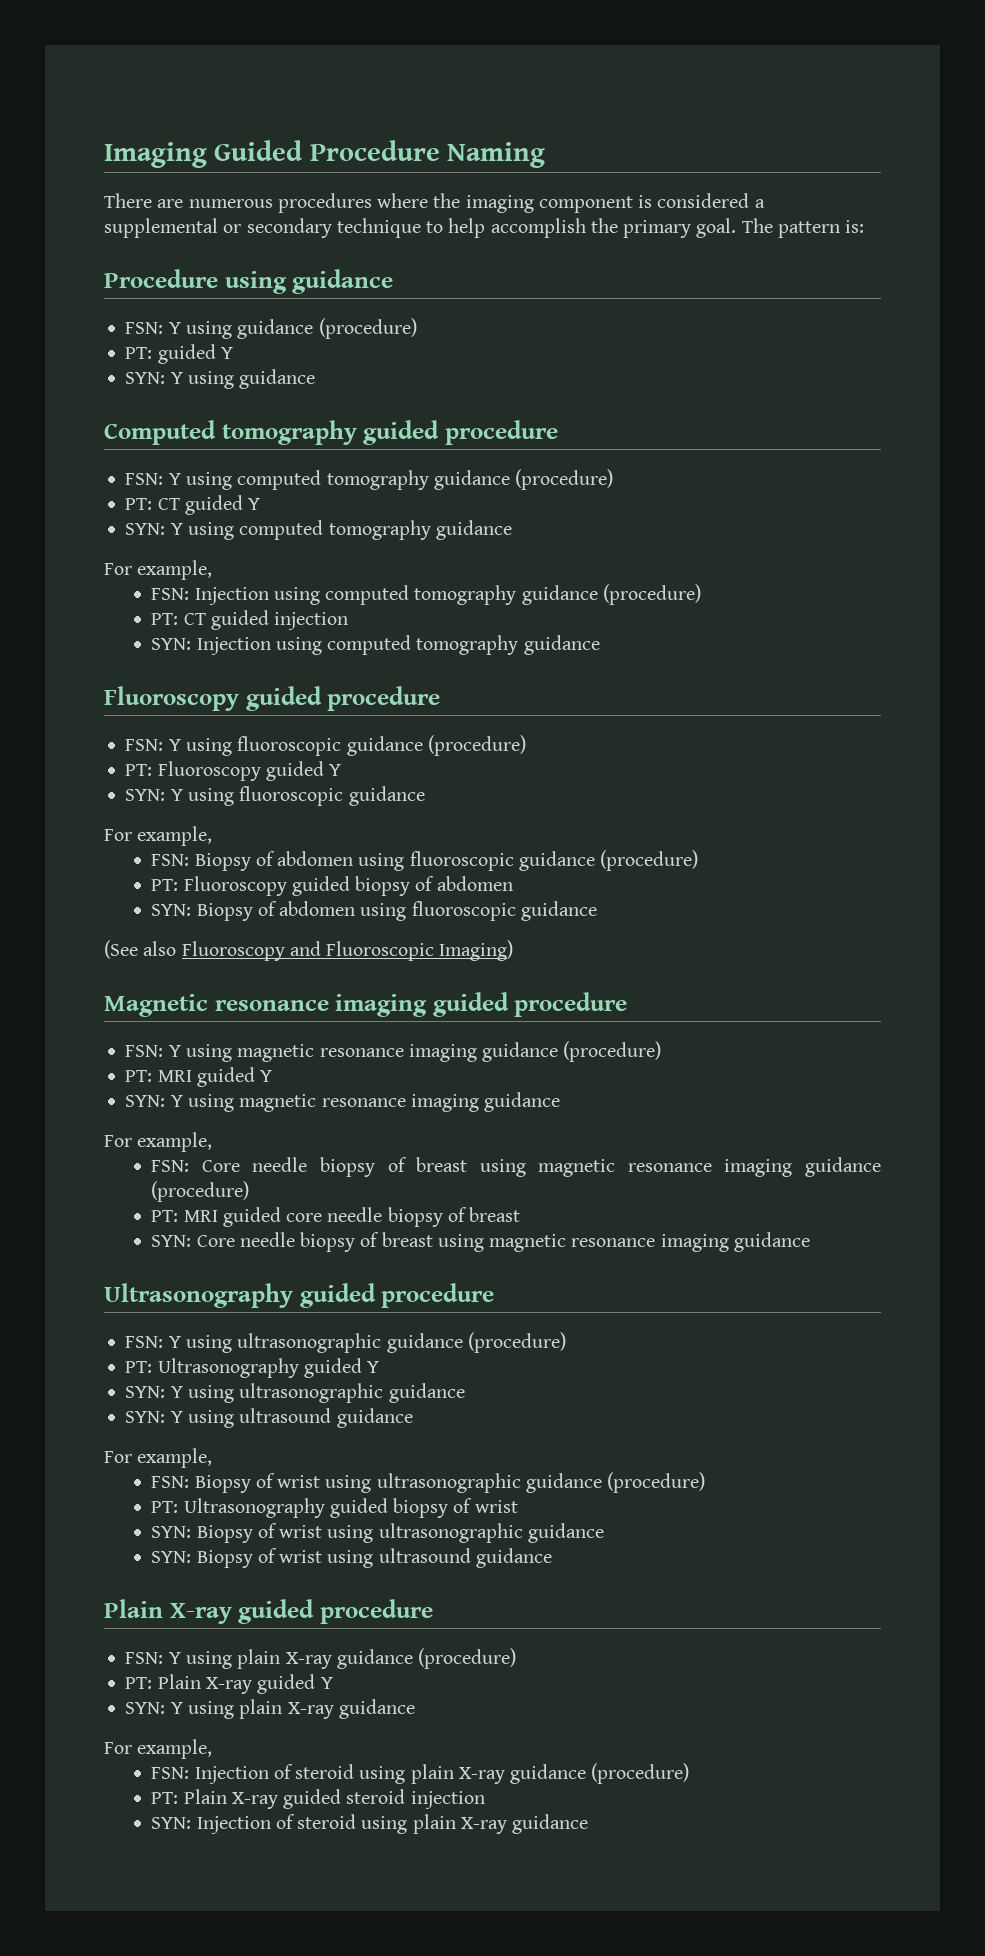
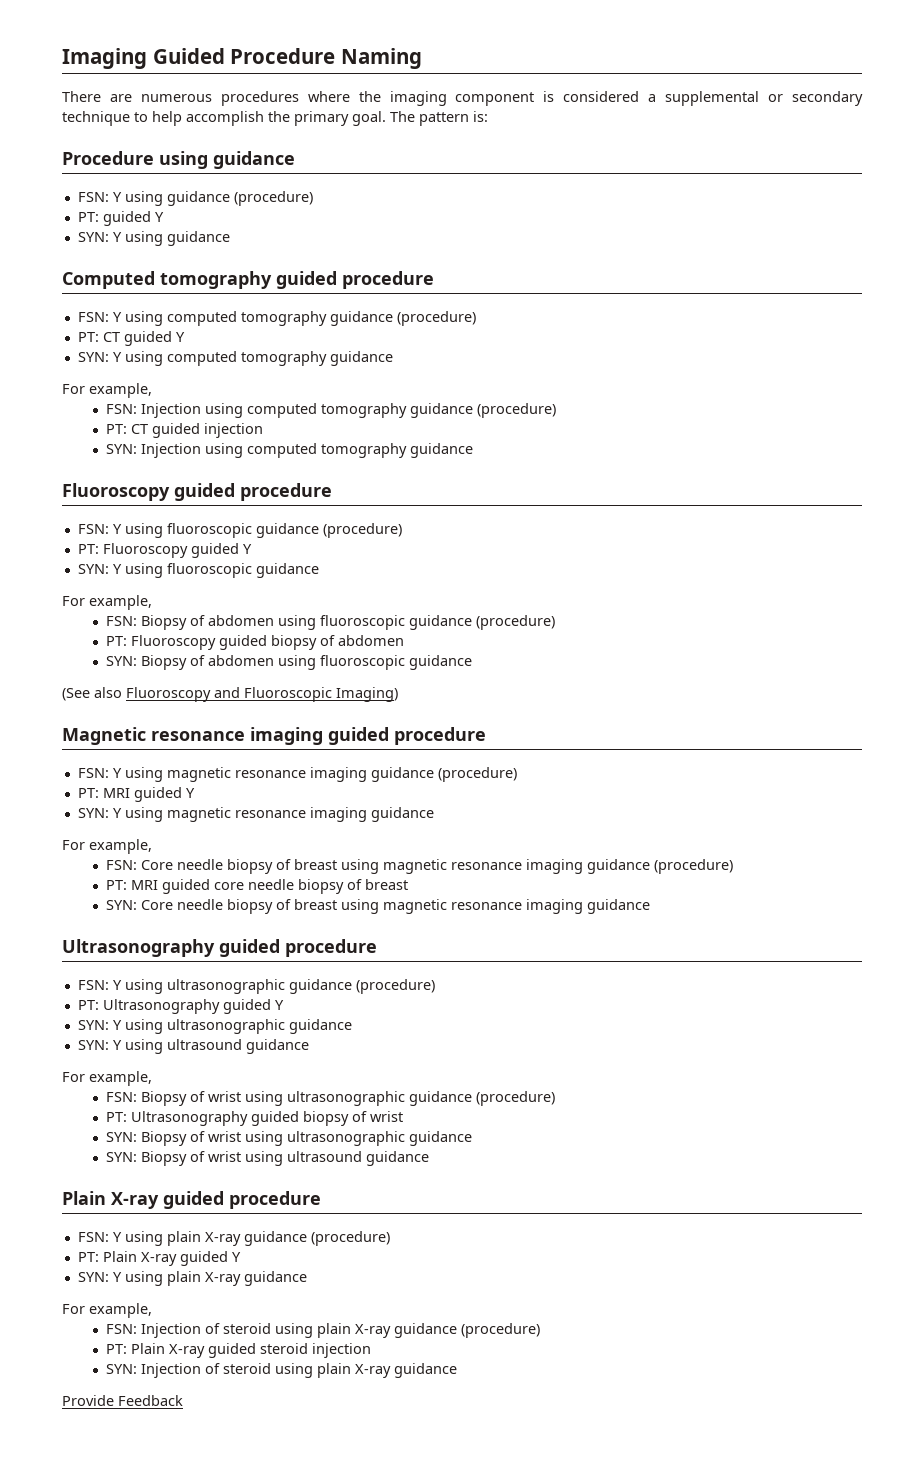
+ Provide Feedback

